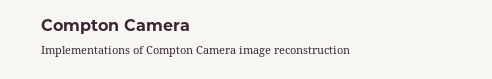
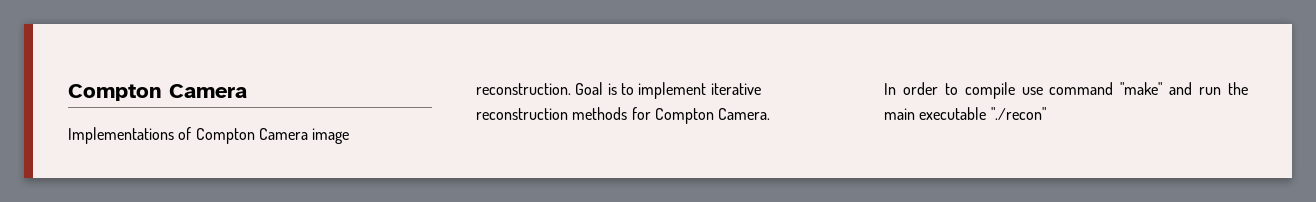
- Implementations of Compton Camera image reconstruction
+ Implementations of Compton Camera image reconstruction. Goal is to implement iterative reconstruction methods for Compton Camera.
+ In order to compile use command "make" and run the main executable "./recon"

